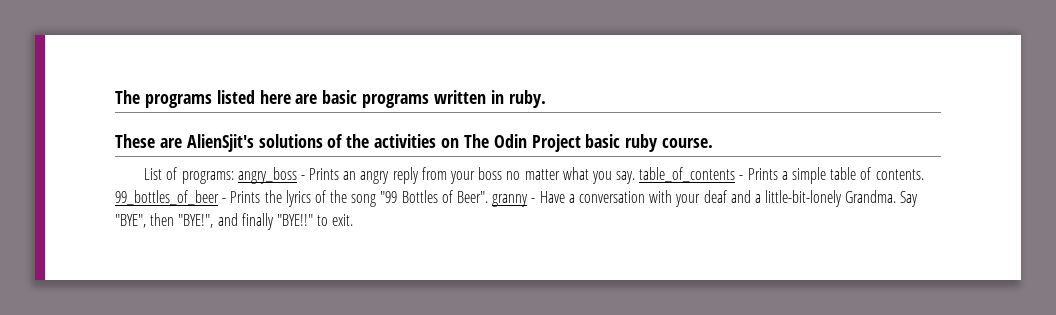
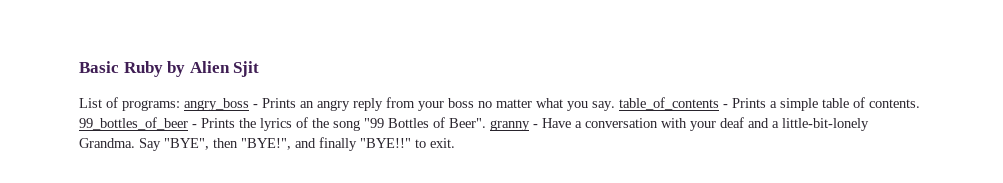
- The programs listed here are basic programs written in ruby.
- These are AlienSjit's solutions of the activities on The Odin Project basic ruby course.
+ Basic Ruby by Alien Sjit

